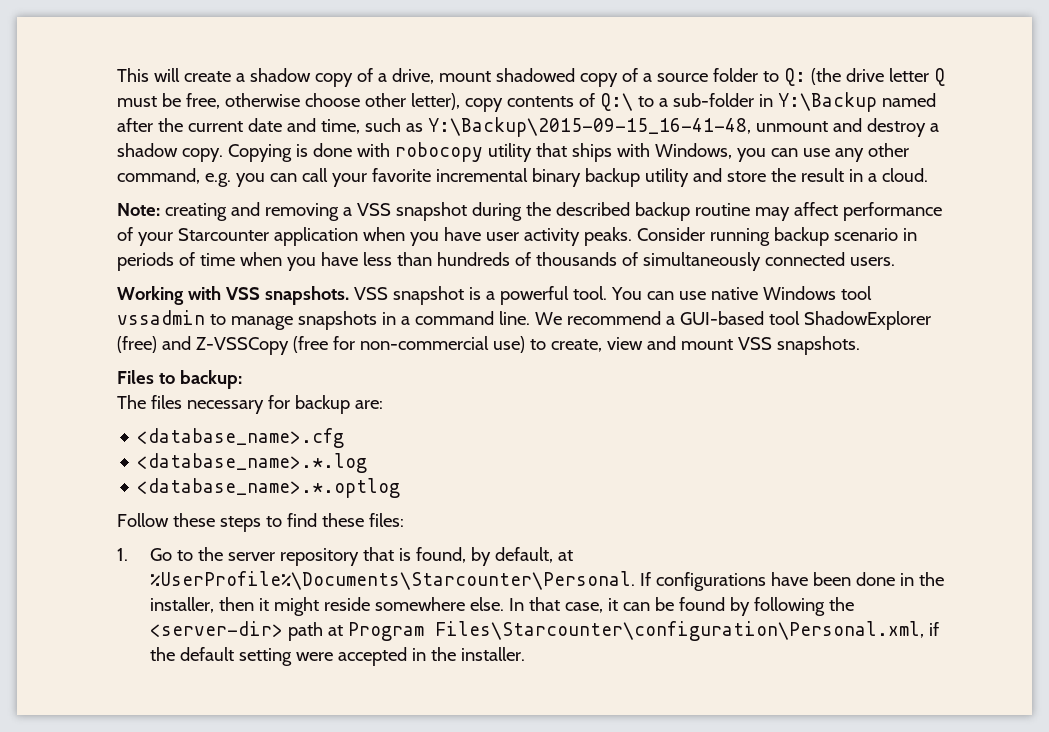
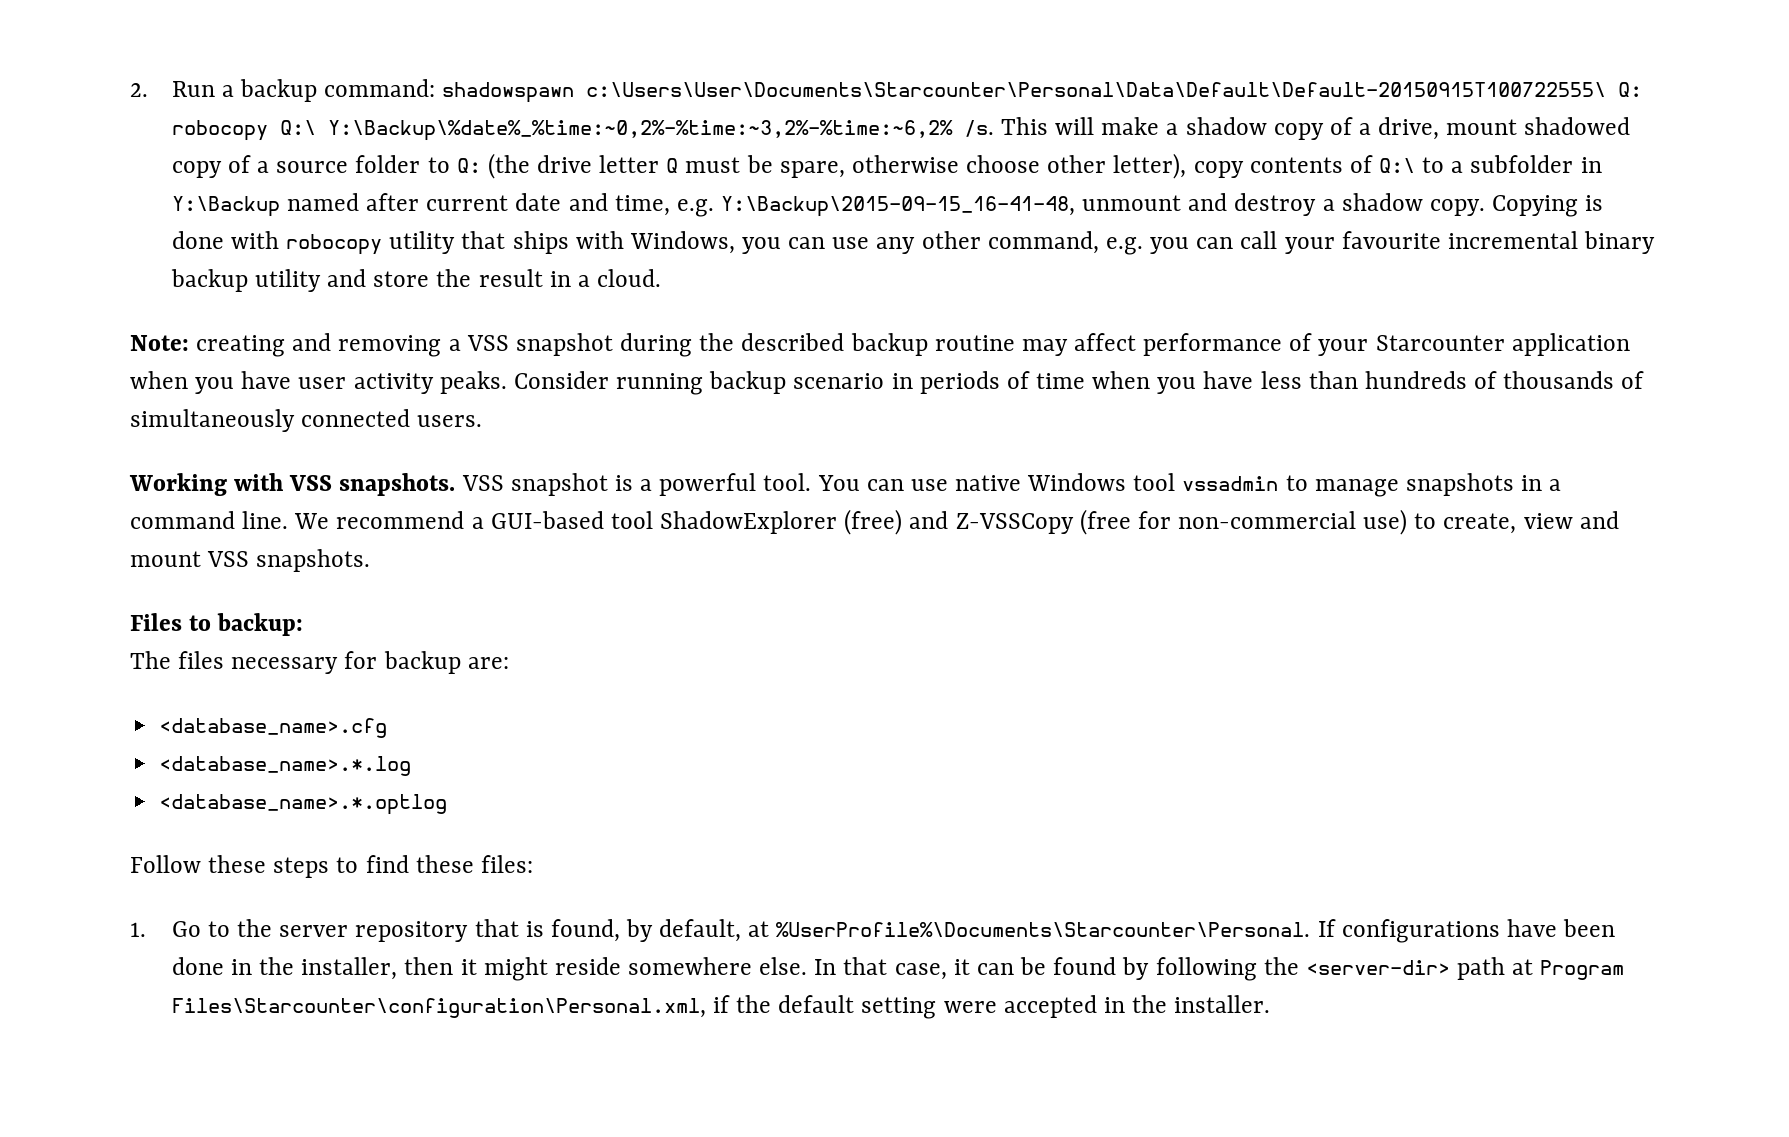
+ 2. Run a backup command: shadowspawn c:\Users\User\Documents\Starcounter\Personal\Data\Default\Default-20150915T100722555\ Q: robocopy Q:\ Y:\Backup\%date%_%time:~0,2%-%time:~3,2%-%time:~6,2% /s.
- This will create a shadow copy of a drive, mount shadowed copy of a source folder to Q: (the drive letter Q must be free, otherwise choose other letter), copy contents of Q:\ to a sub-folder in Y:\Backup named after the current date and time, such as Y:\Backup\2015-09-15_16-41-48, unmount and destroy a shadow copy.
+ This will make a shadow copy of a drive, mount shadowed copy of a source folder to Q: (the drive letter Q must be spare, otherwise choose other letter), copy contents of Q:\ to a subfolder in Y:\Backup named after current date and time, e.g. Y:\Backup\2015-09-15_16-41-48, unmount and destroy a shadow copy.
- Copying is done with robocopy utility that ships with Windows, you can use any other command, e.g. you can call your favorite incremental binary backup utility and store the result in a cloud.
+ Copying is done with robocopy utility that ships with Windows, you can use any other command, e.g. you can call your favourite incremental binary backup utility and store the result in a cloud.

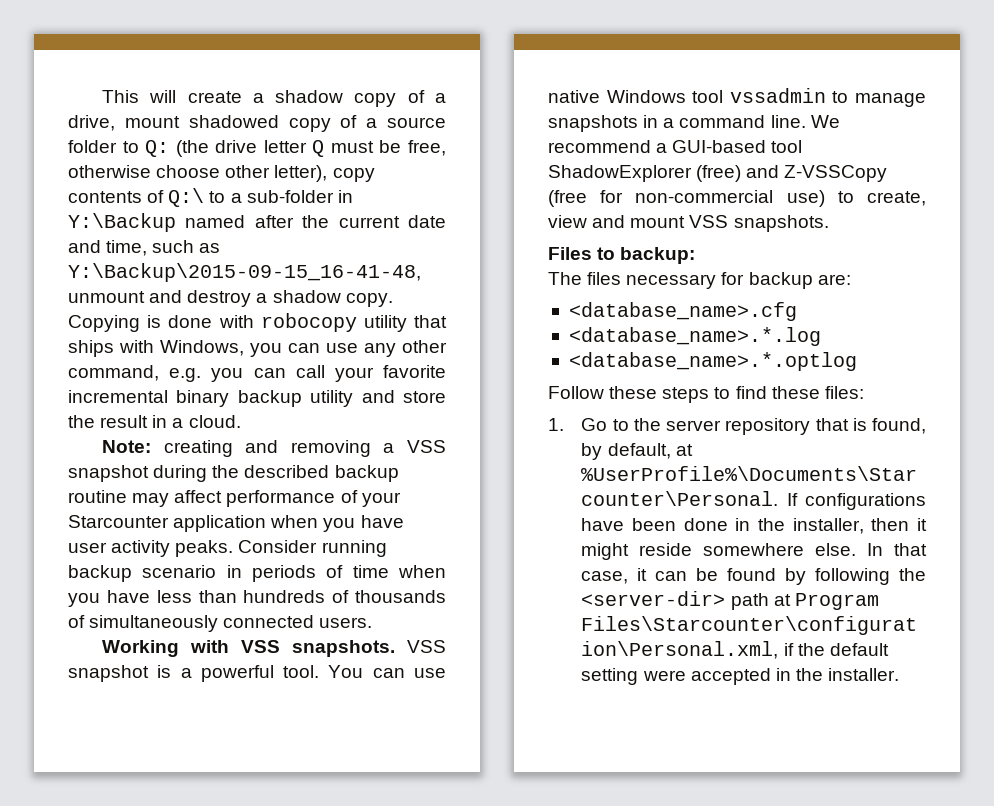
- 2. Run a backup command: shadowspawn c:\Users\User\Documents\Starcounter\Personal\Data\Default\Default-20150915T100722555\ Q: robocopy Q:\ Y:\Backup\%date%_%time:~0,2%-%time:~3,2%-%time:~6,2% /s. This will make a shadow copy of a drive, mount shadowed copy of a source folder to Q: (the drive letter Q must be spare, otherwise choose other letter), copy contents of Q:\ to a subfolder in Y:\Backup named after current date and time, e.g. Y:\Backup\2015-09-15_16-41-48, unmount and destroy a shadow copy.
+ This will create a shadow copy of a drive, mount shadowed copy of a source folder to Q: (the drive letter Q must be free, otherwise choose other letter), copy contents of Q:\ to a sub-folder in Y:\Backup named after the current date and time, such as Y:\Backup\2015-09-15_16-41-48, unmount and destroy a shadow copy.
- Copying is done with robocopy utility that ships with Windows, you can use any other command, e.g. you can call your favourite incremental binary backup utility and store the result in a cloud.
+ Copying is done with robocopy utility that ships with Windows, you can use any other command, e.g. you can call your favorite incremental binary backup utility and store the result in a cloud.

